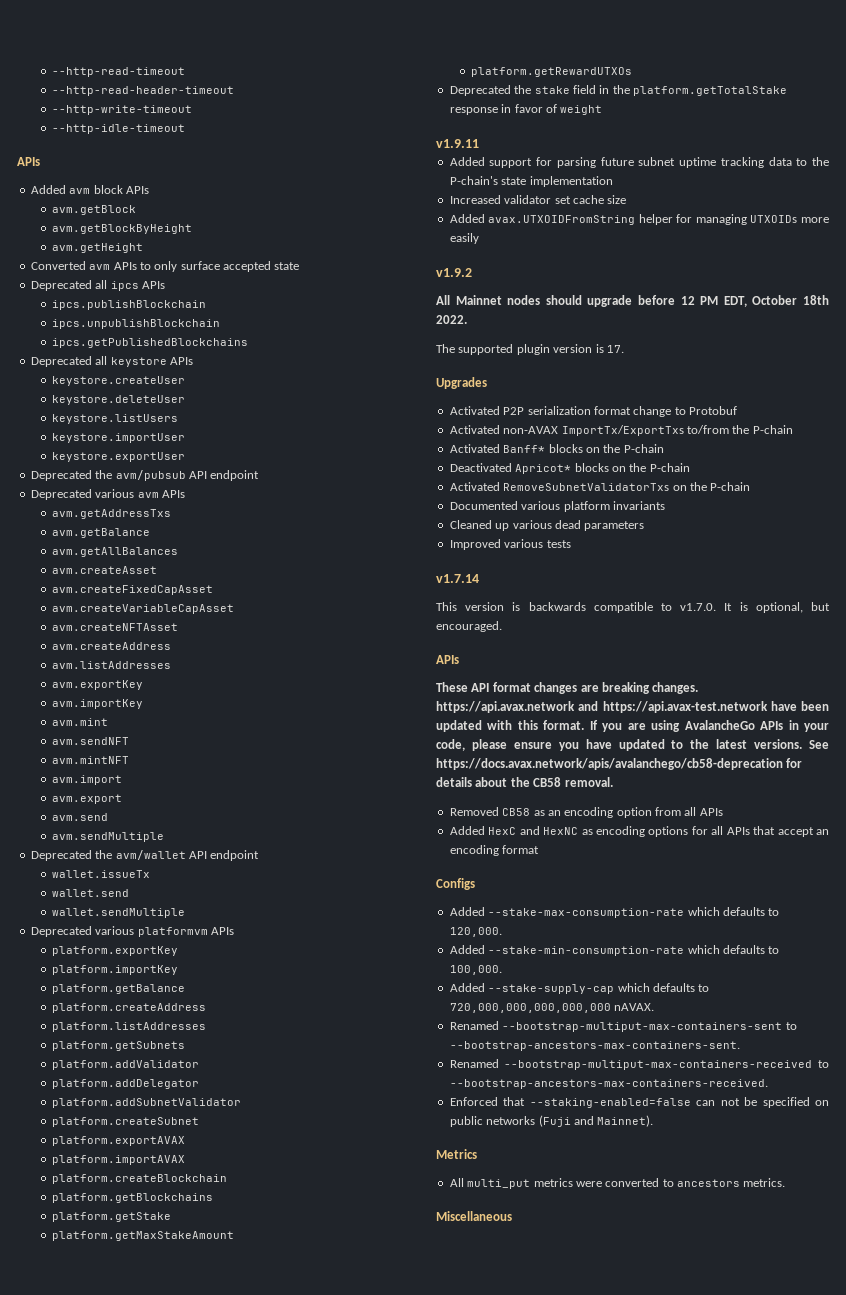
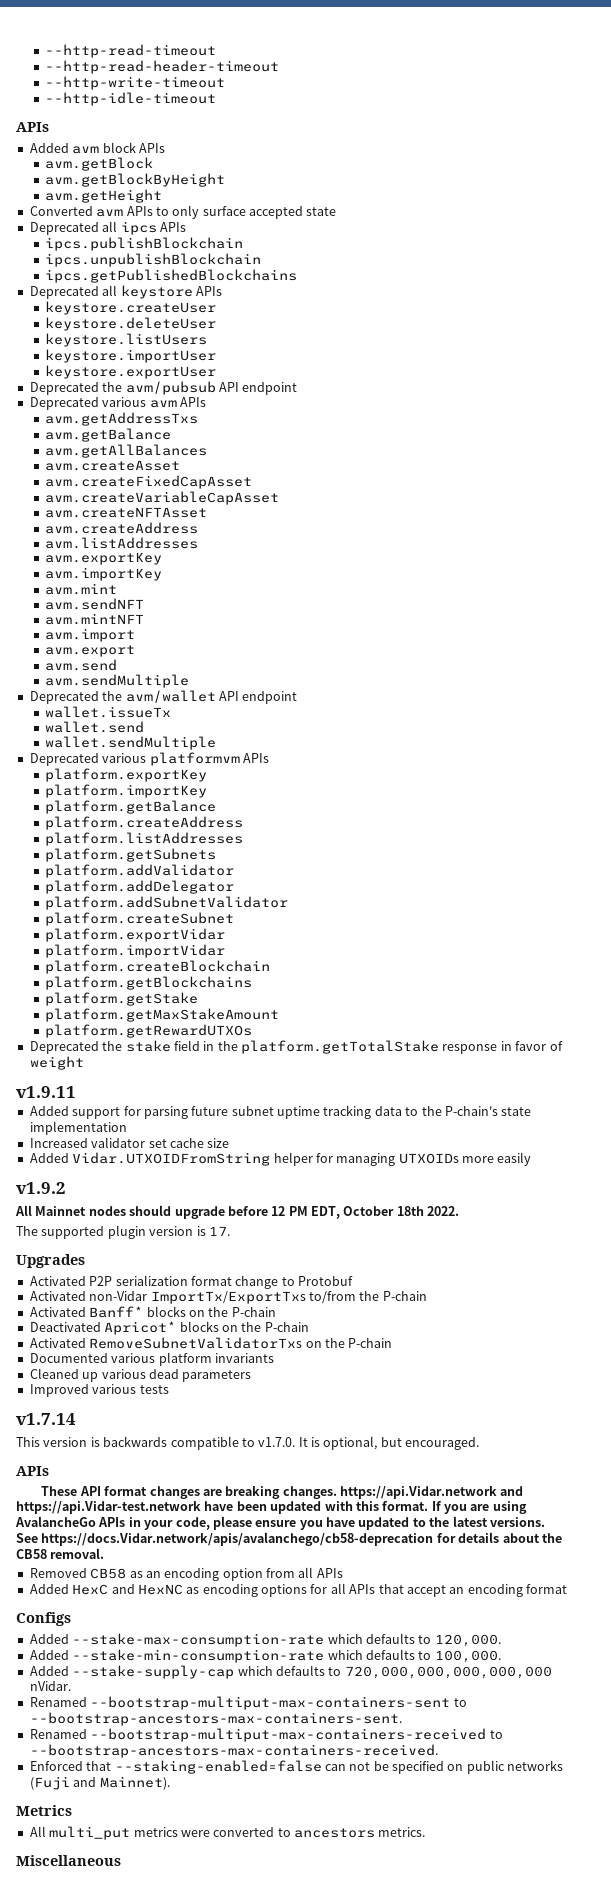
- platform.exportAVAX
- platform.importAVAX
+ platform.exportVidar
+ platform.importVidar
- Added avax.UTXOIDFromString helper for managing UTXOIDs more easily
+ Added Vidar.UTXOIDFromString helper for managing UTXOIDs more easily
- Activated non-AVAX ImportTx/ExportTxs to/from the P-chain
+ Activated non-Vidar ImportTx/ExportTxs to/from the P-chain
- These API format changes are breaking changes. https://api.avax.network and https://api.avax-test.network have been updated with this format.
+ These API format changes are breaking changes. https://api.Vidar.network and https://api.Vidar-test.network have been updated with this format.
- See https://docs.avax.network/apis/avalanchego/cb58-deprecation for details about the CB58 removal.
+ See https://docs.Vidar.network/apis/avalanchego/cb58-deprecation for details about the CB58 removal.
- Added --stake-supply-cap which defaults to 720,000,000,000,000,000 nAVAX.
+ Added --stake-supply-cap which defaults to 720,000,000,000,000,000 nVidar.

